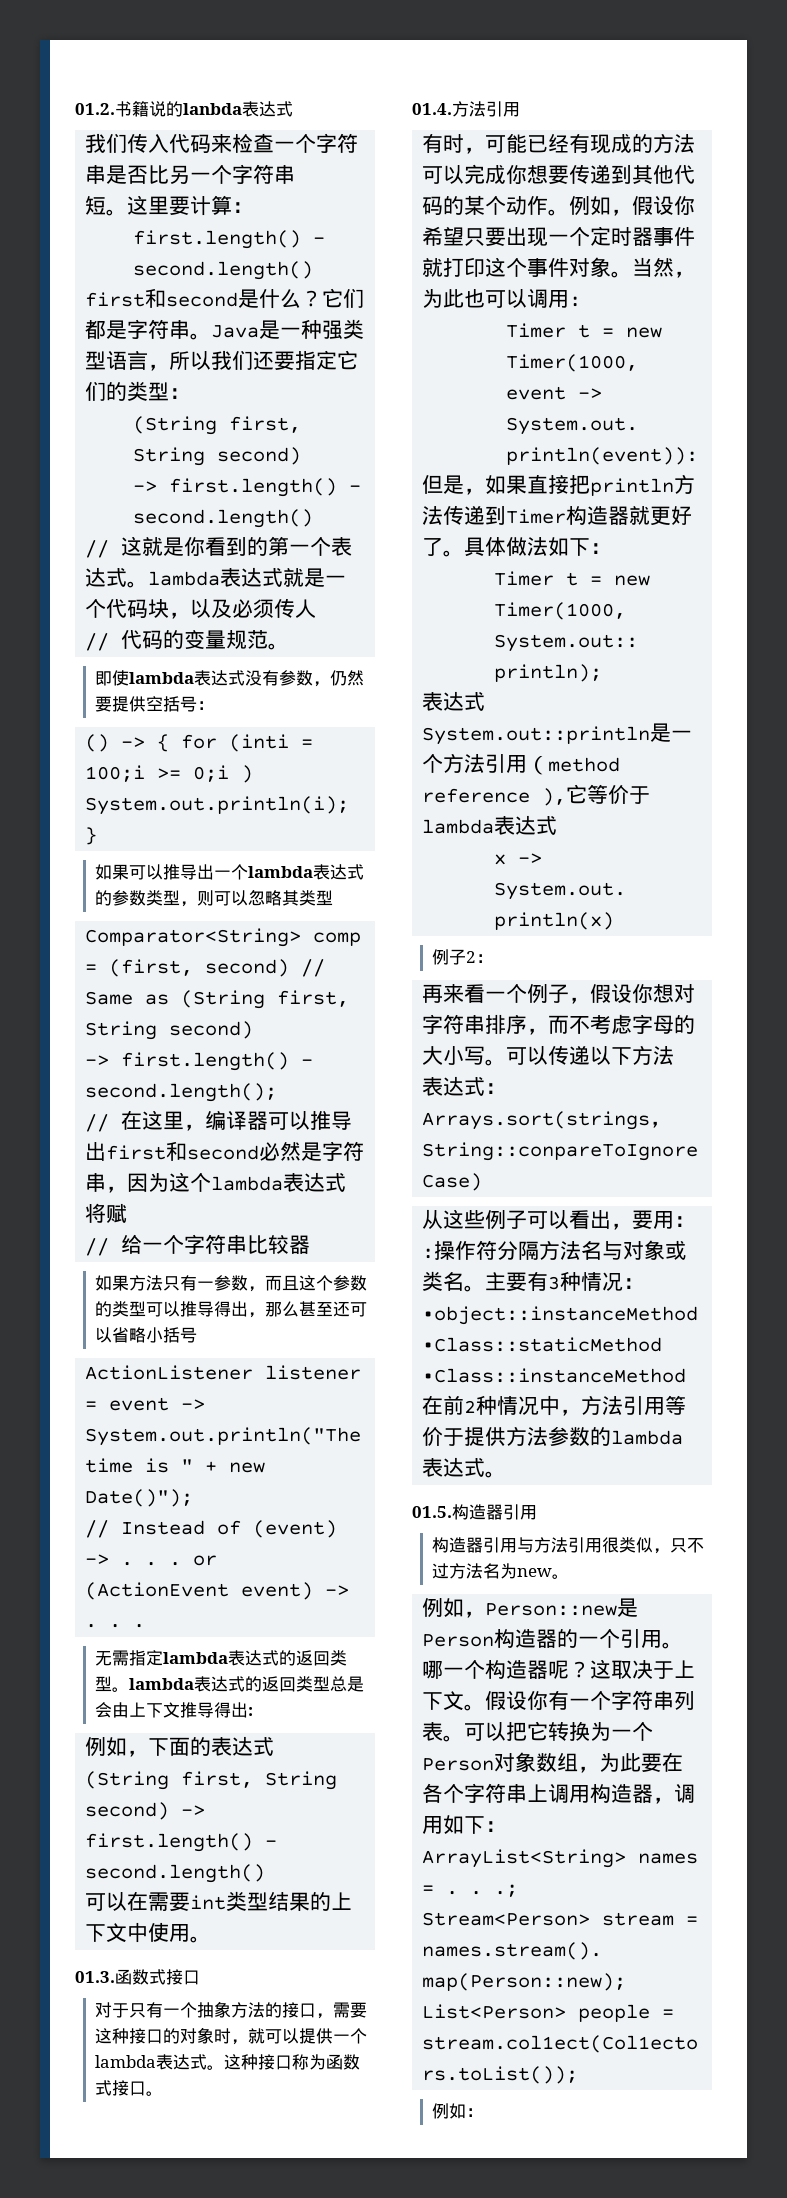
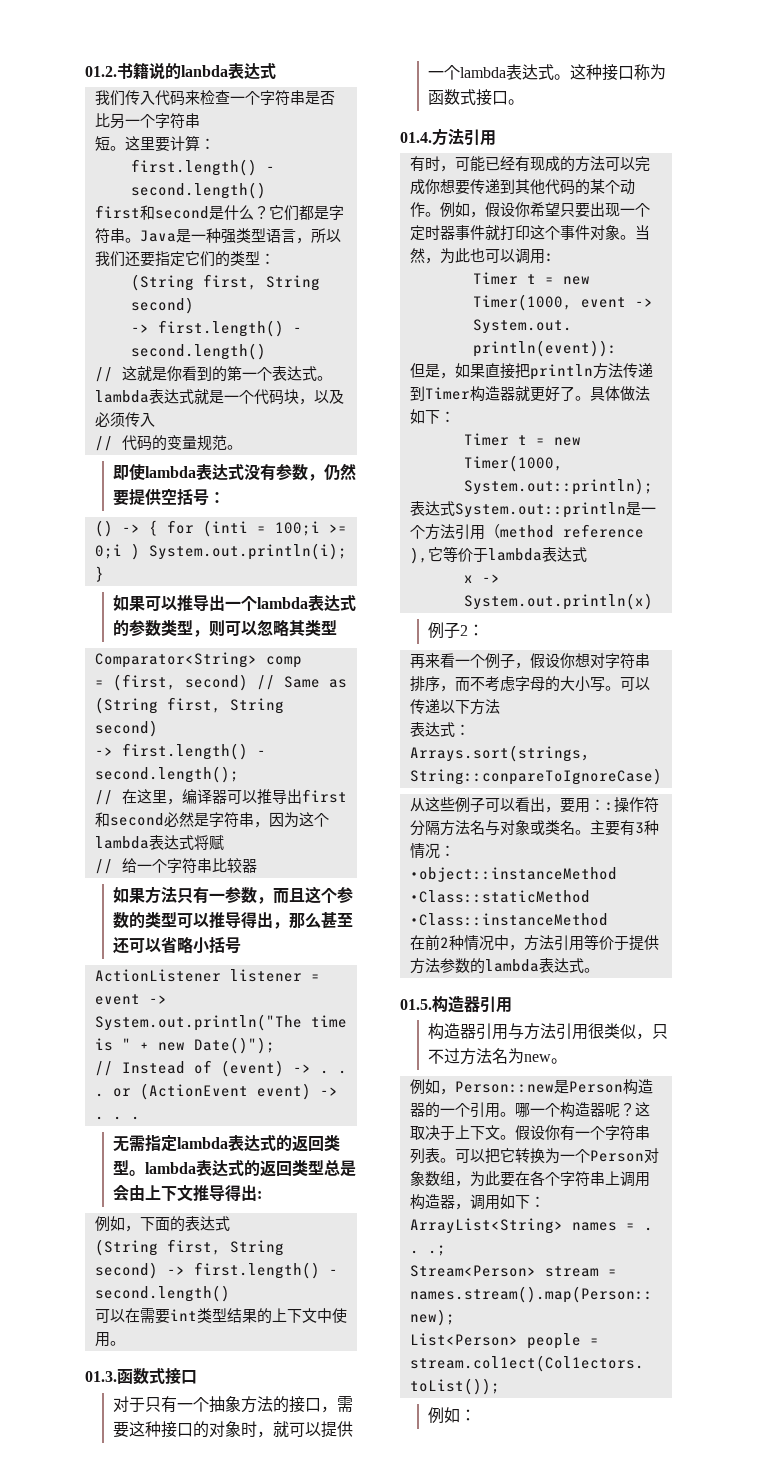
- // 这就是你看到的第一个表达式。lambda表达式就是一个代码块，以及必须传人
+ // 这就是你看到的第一个表达式。lambda表达式就是一个代码块，以及必须传入

